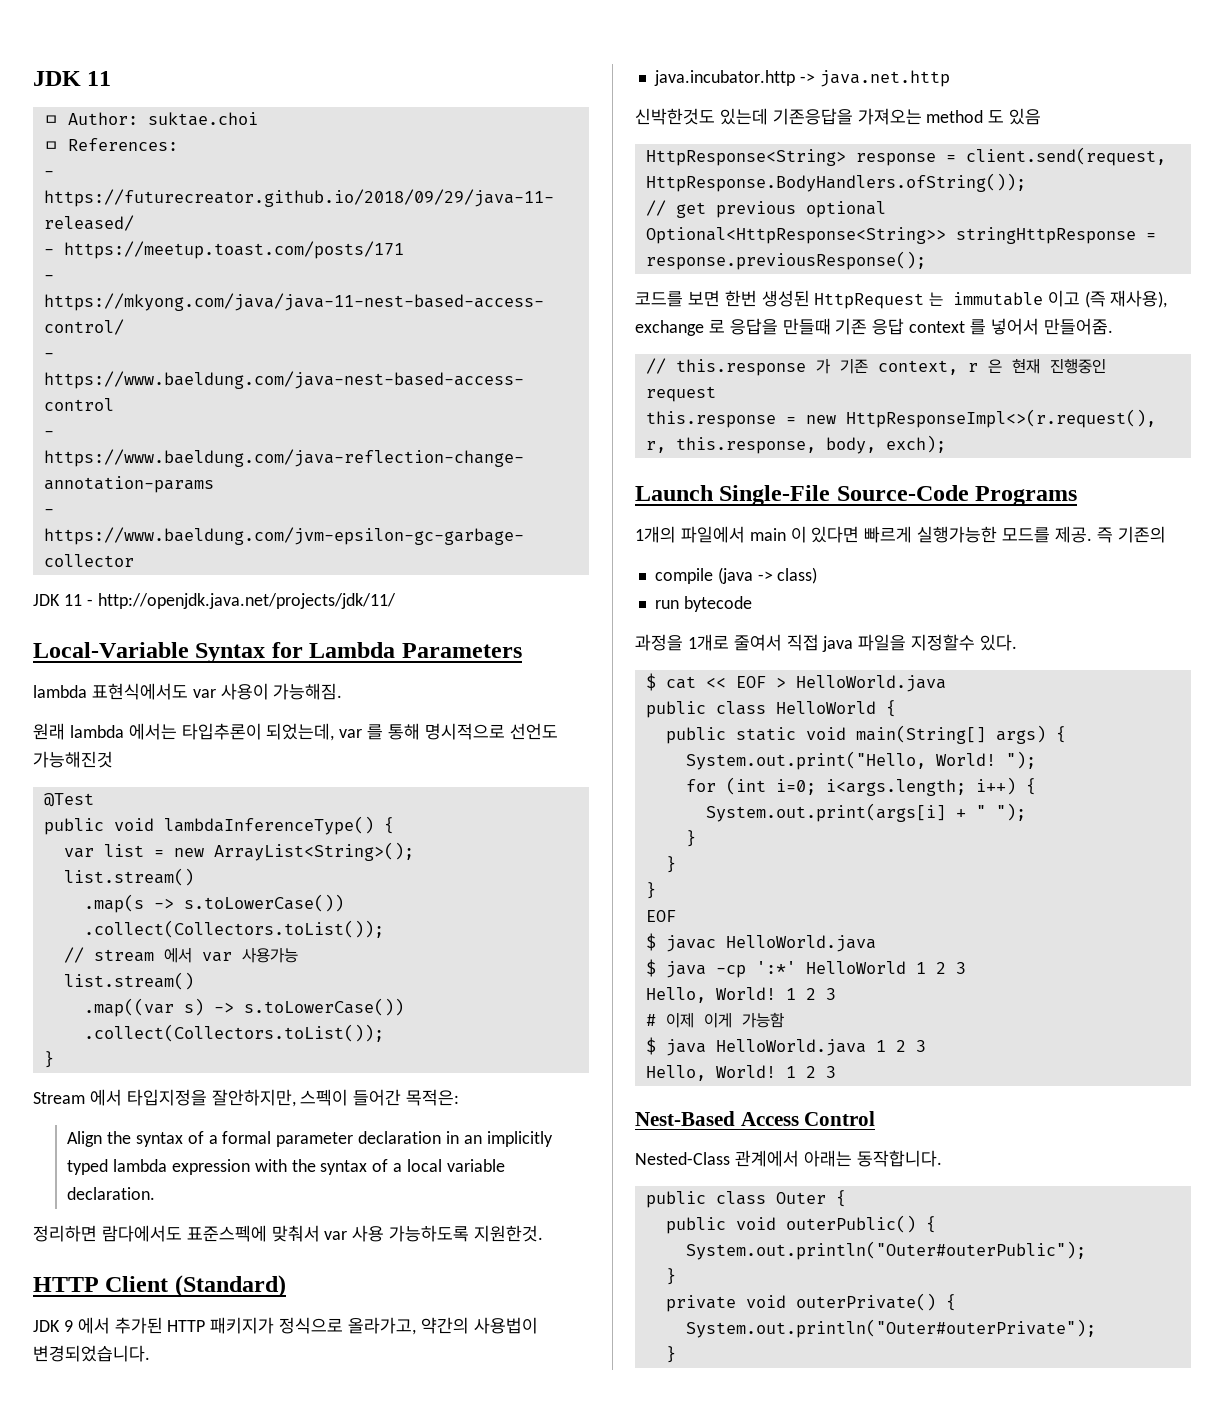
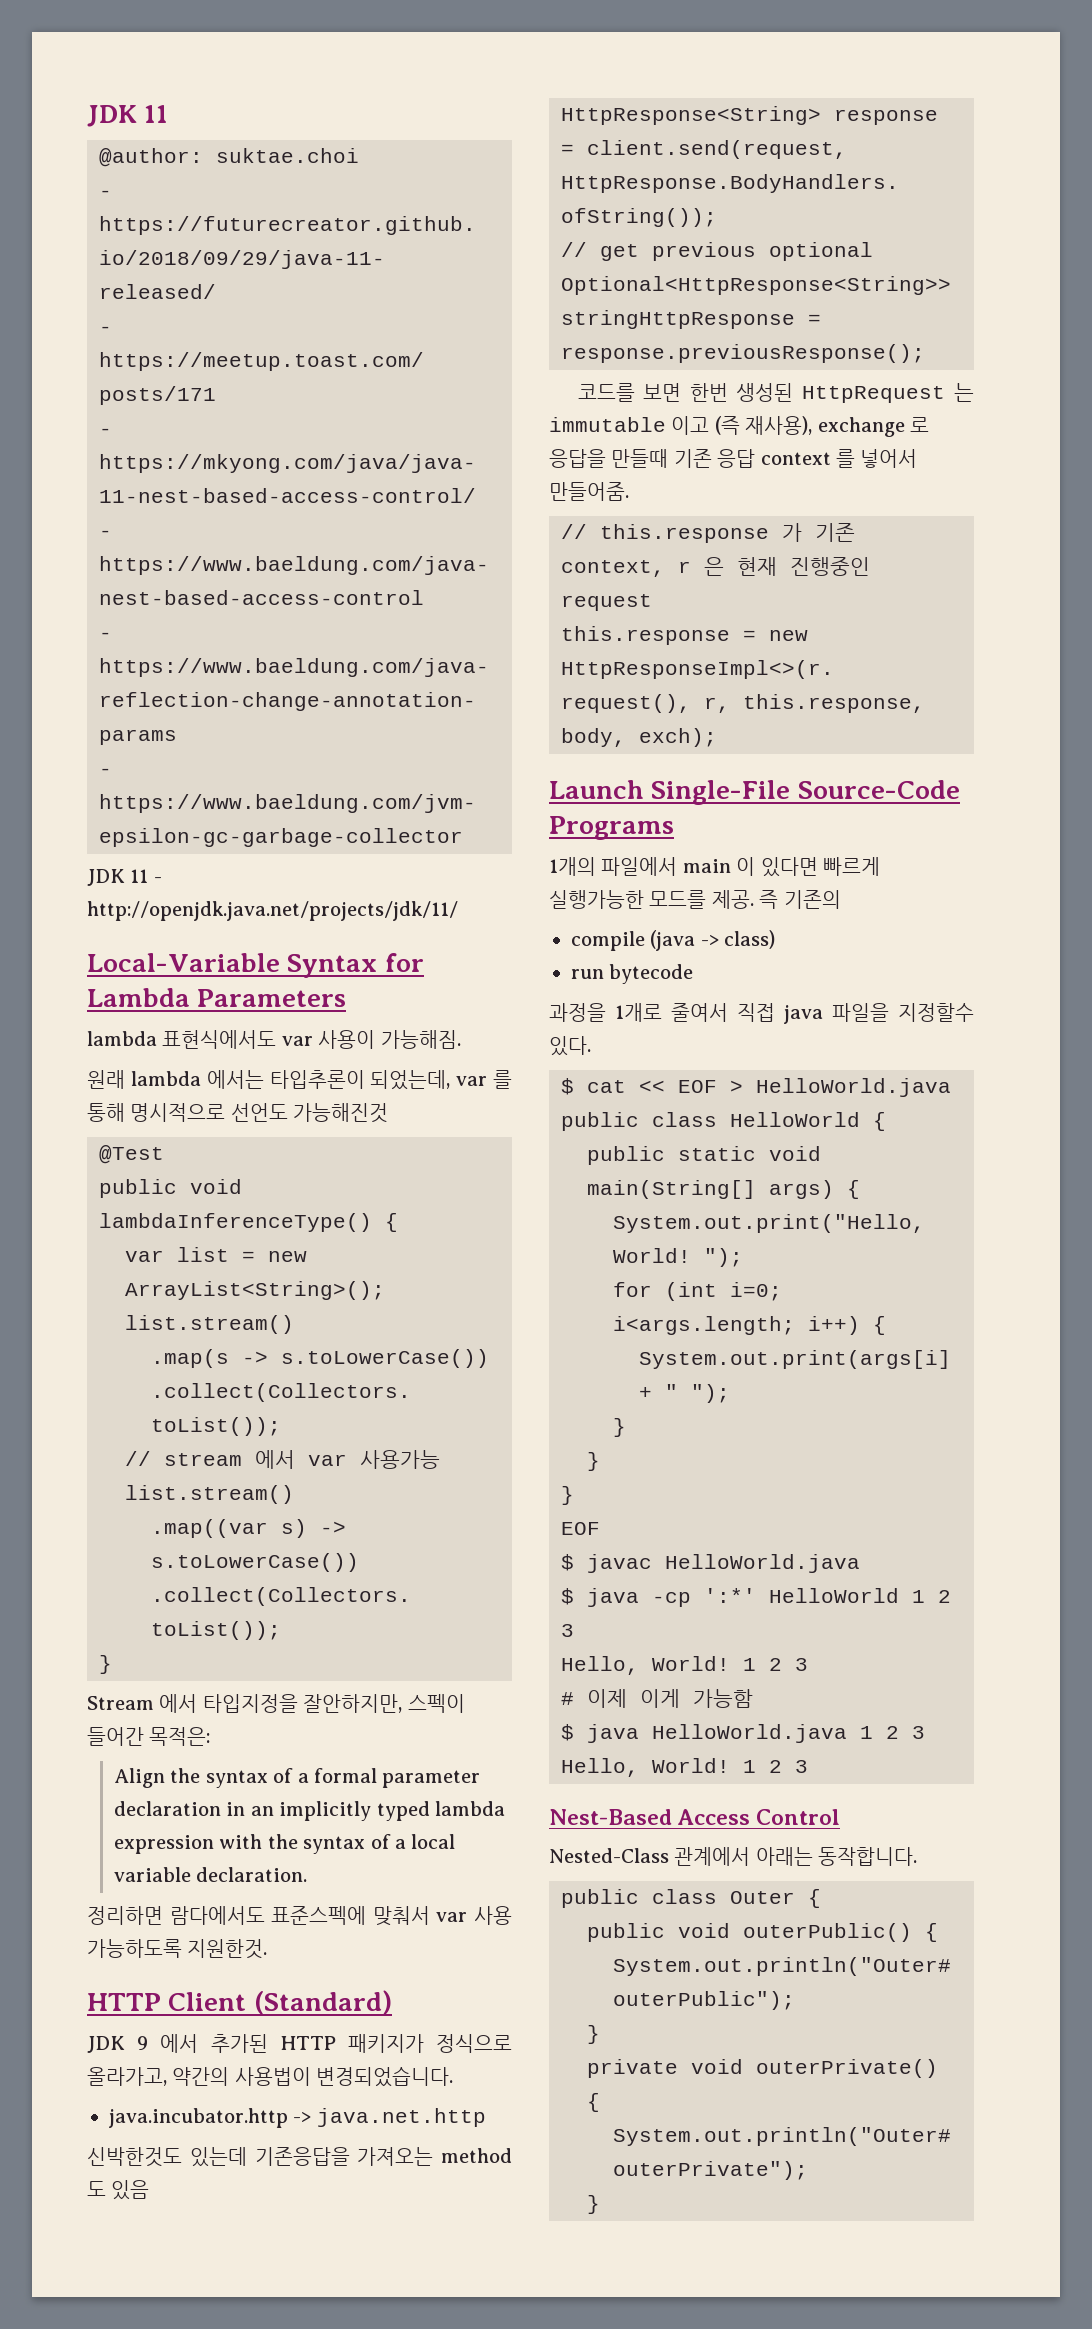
- ㅁ Author: suktae.choi
+ @author: suktae.choi
- ㅁ References:

